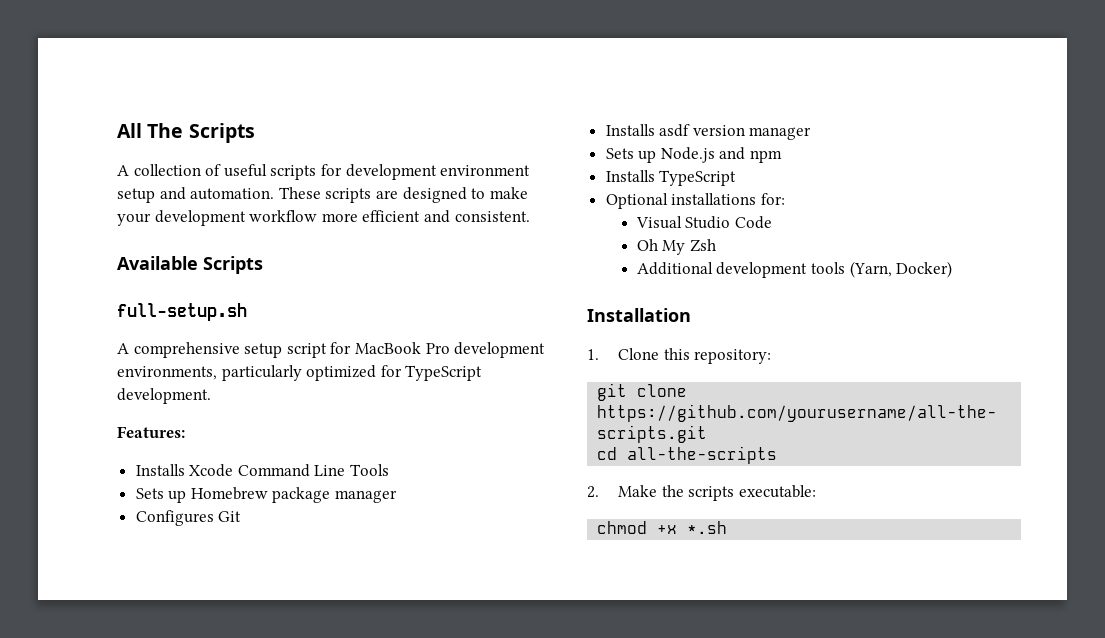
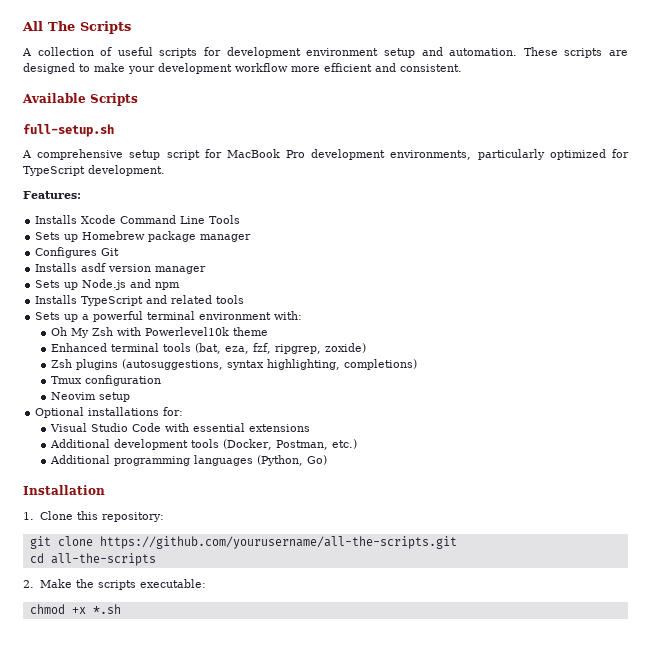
- Installs TypeScript
+ Installs TypeScript and related tools
+ Sets up a powerful terminal environment with:
+ Oh My Zsh with Powerlevel10k theme
+ Enhanced terminal tools (bat, eza, fzf, ripgrep, zoxide)
+ Zsh plugins (autosuggestions, syntax highlighting, completions)
+ Tmux configuration
+ Neovim setup
- Visual Studio Code
- Oh My Zsh
+ Visual Studio Code with essential extensions
- Additional development tools (Yarn, Docker)
+ Additional development tools (Docker, Postman, etc.)
+ Additional programming languages (Python, Go)

